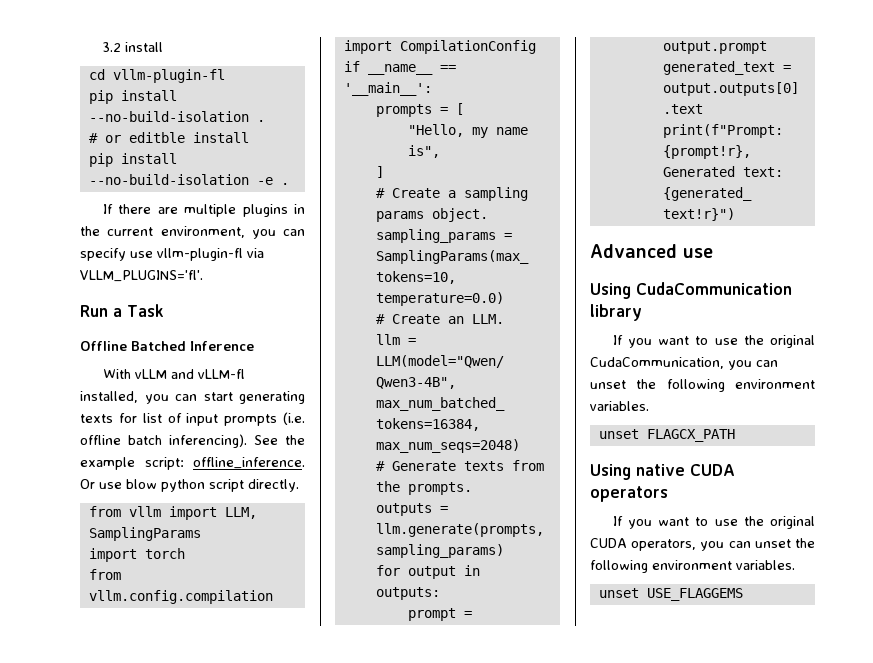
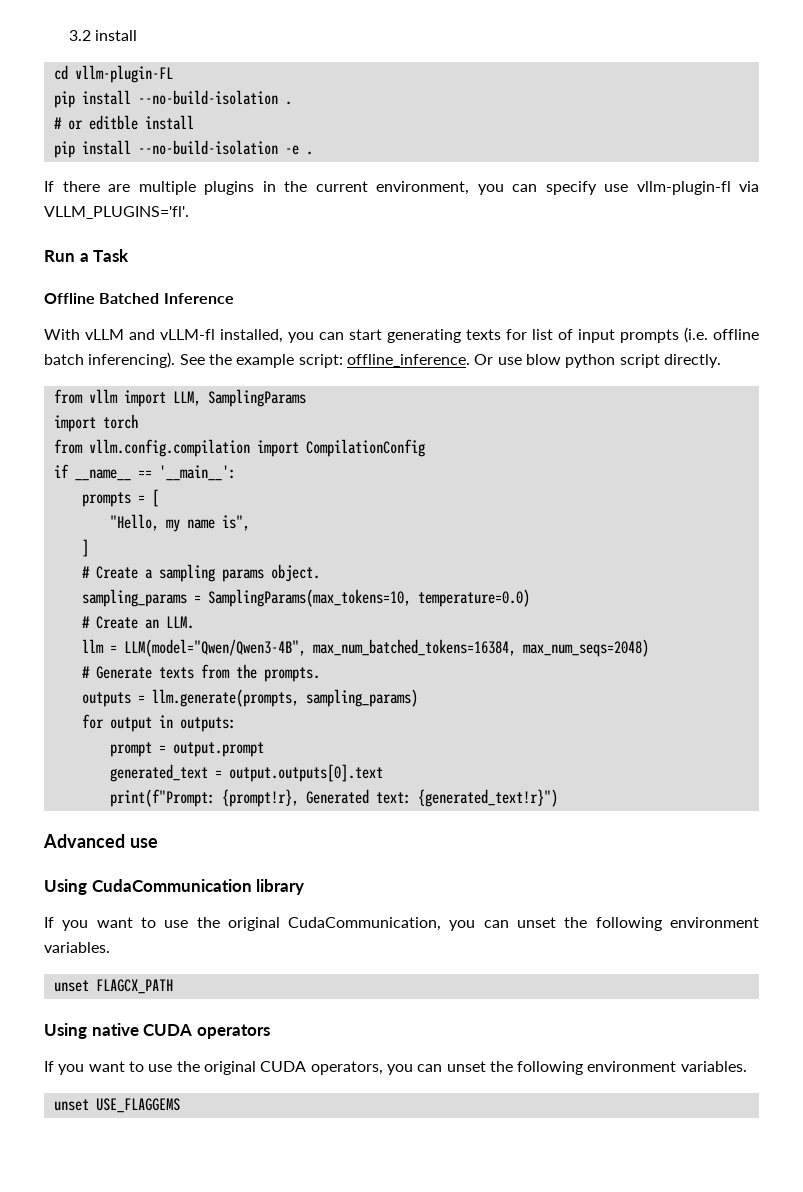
- cd vllm-plugin-fl
+ cd vllm-plugin-FL

